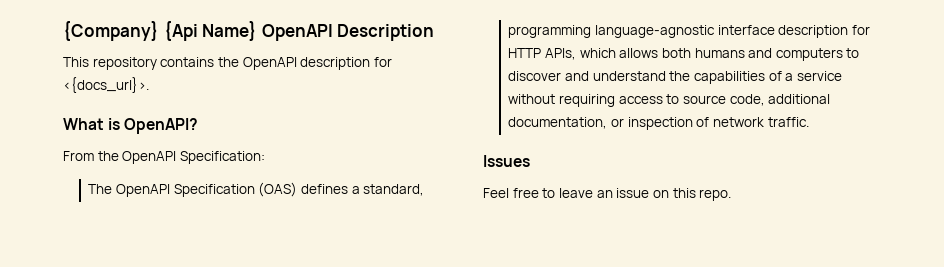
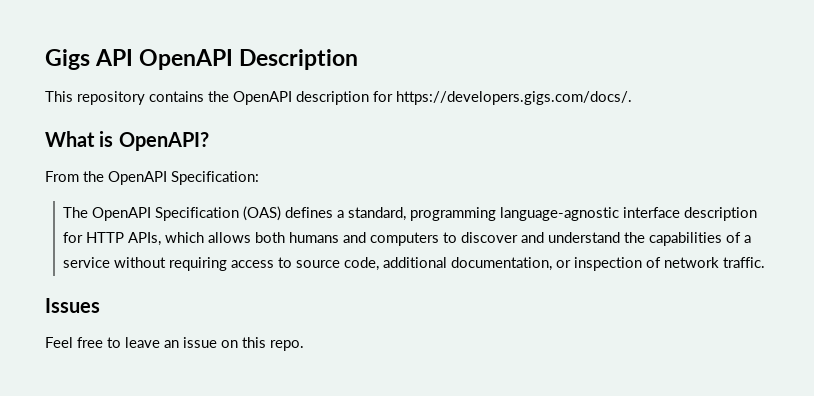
- {Company} {Api Name} OpenAPI Description
+ Gigs API OpenAPI Description
- This repository contains the OpenAPI description for <{docs_url}>.
+ This repository contains the OpenAPI description for https://developers.gigs.com/docs/.

